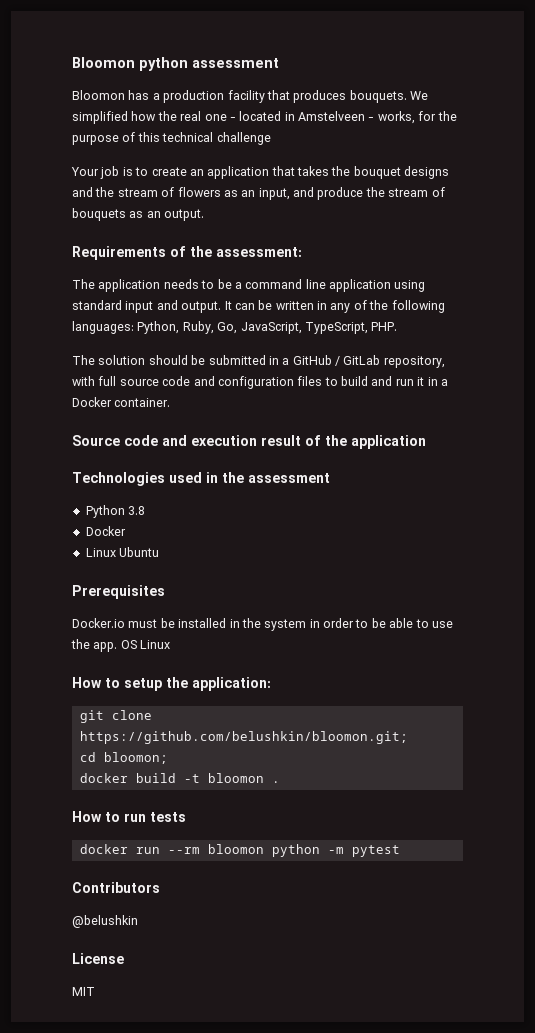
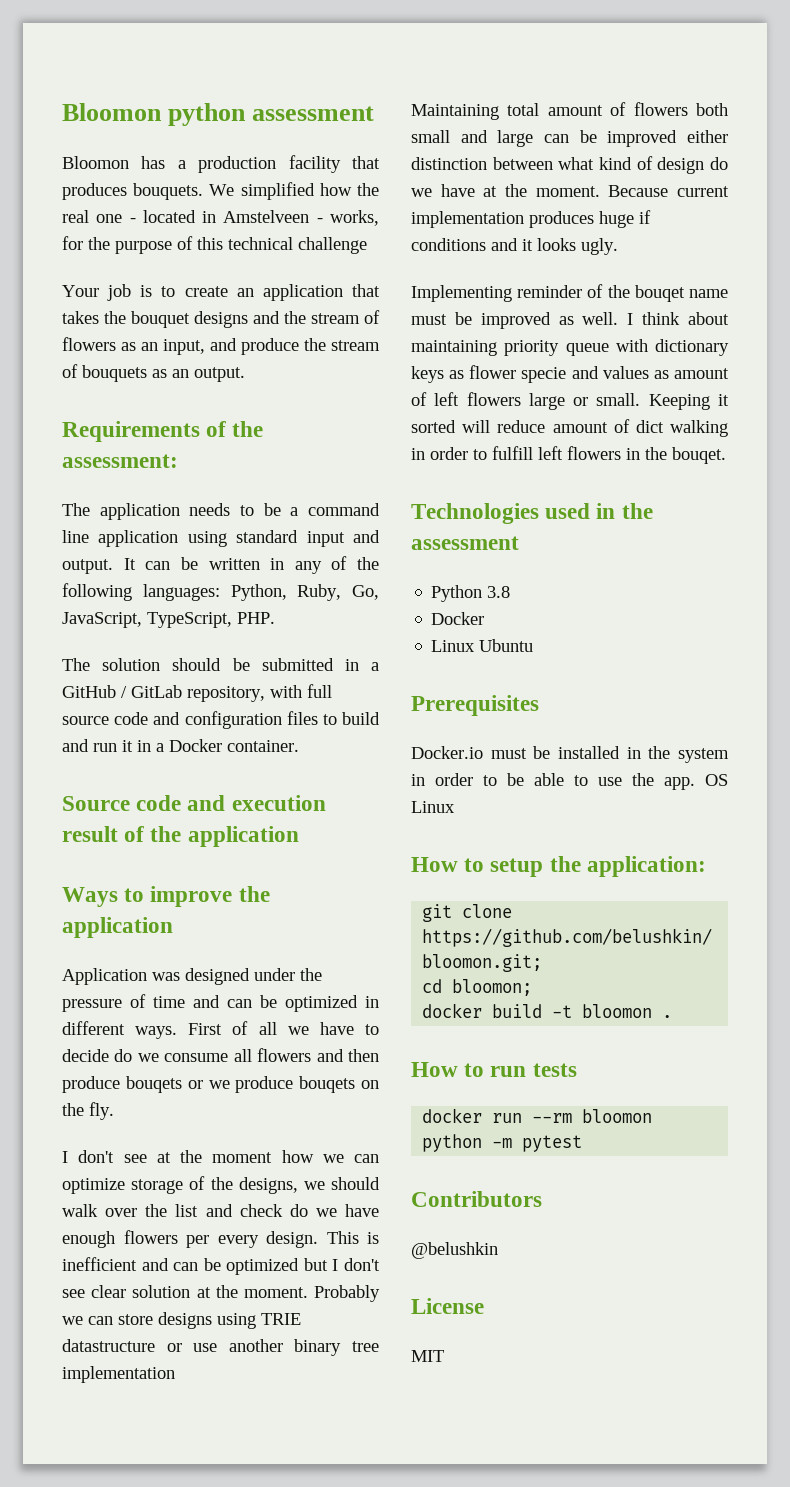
+ Ways to improve the application
+ Application was designed under the pressure of time and can be optimized in different ways. First of all we have to decide do we consume all flowers and then produce bouqets or we produce bouqets on the fly.
+ I don't see at the moment how we can optimize storage of the designs, we should walk over the list and check do we have enough flowers per every design. This is inefficient and can be optimized but I don't see clear solution at the moment. Probably we can store designs using TRIE datastructure or use another binary tree implementation
+ Maintaining total amount of flowers both small and large can be improved either distinction between what kind of design do we have at the moment. Because current implementation produces huge if conditions and it looks ugly.
+ Implementing reminder of the bouqet name must be improved as well. I think about maintaining priority queue with dictionary keys as flower specie and values as amount of left flowers large or small. Keeping it sorted will reduce amount of dict walking in order to fulfill left flowers in the bouqet.

